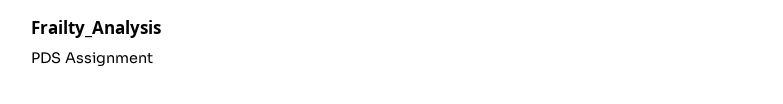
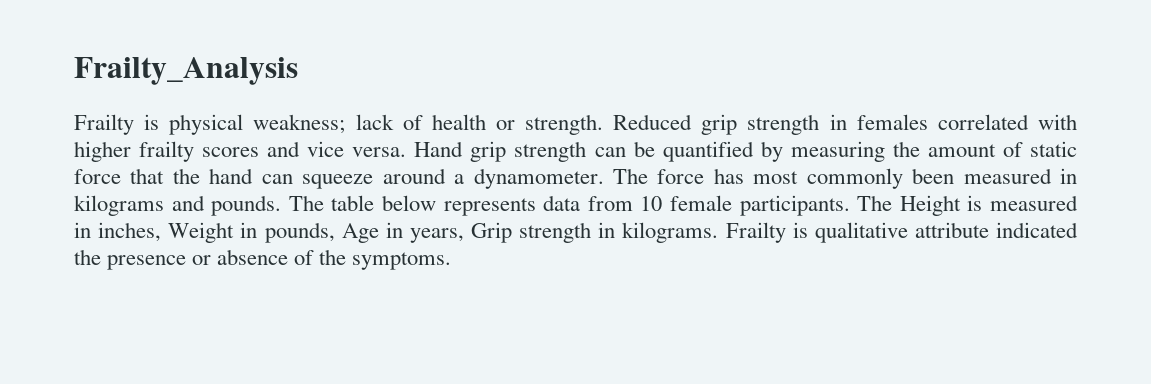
- PDS Assignment
+ Frailty is physical weakness; lack of health or strength. Reduced grip strength in females correlated with higher frailty scores and vice versa. Hand grip strength can be quantified by measuring the amount of static force that the hand can squeeze around a dynamometer. The force has most commonly been measured in kilograms and pounds. The table below represents data from 10 female participants. The Height is measured in inches, Weight in pounds, Age in years, Grip strength in kilograms. Frailty is qualitative attribute indicated the presence or absence of the symptoms.

